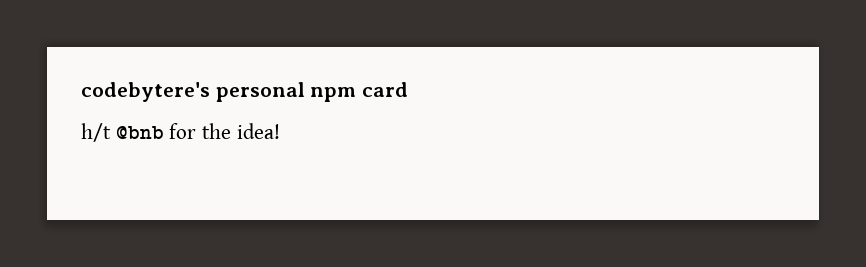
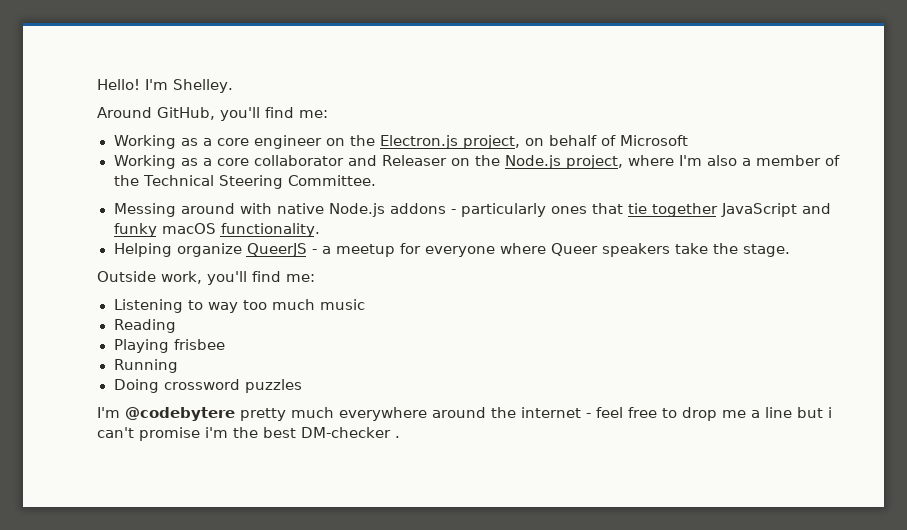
- codebytere's personal npm card
- h/t @bnb for the idea!
+ Hello! I'm Shelley.
+ Around GitHub, you'll find me:
+ Working as a core engineer on the Electron.js project, on behalf of Microsoft
+ Working as a core collaborator and Releaser on the Node.js project, where I'm also a member of the Technical Steering Committee.
+ Messing around with native Node.js addons - particularly ones that tie together JavaScript and funky macOS functionality.
+ Helping organize QueerJS - a meetup for everyone where Queer speakers take the stage.
+ Outside work, you'll find me:
+ Listening to way too much music
+ Reading
+ Playing frisbee
+ Running
+ Doing crossword puzzles
+ I'm @codebytere pretty much everywhere around the internet - feel free to drop me a line but i can't promise i'm the best DM-checker .

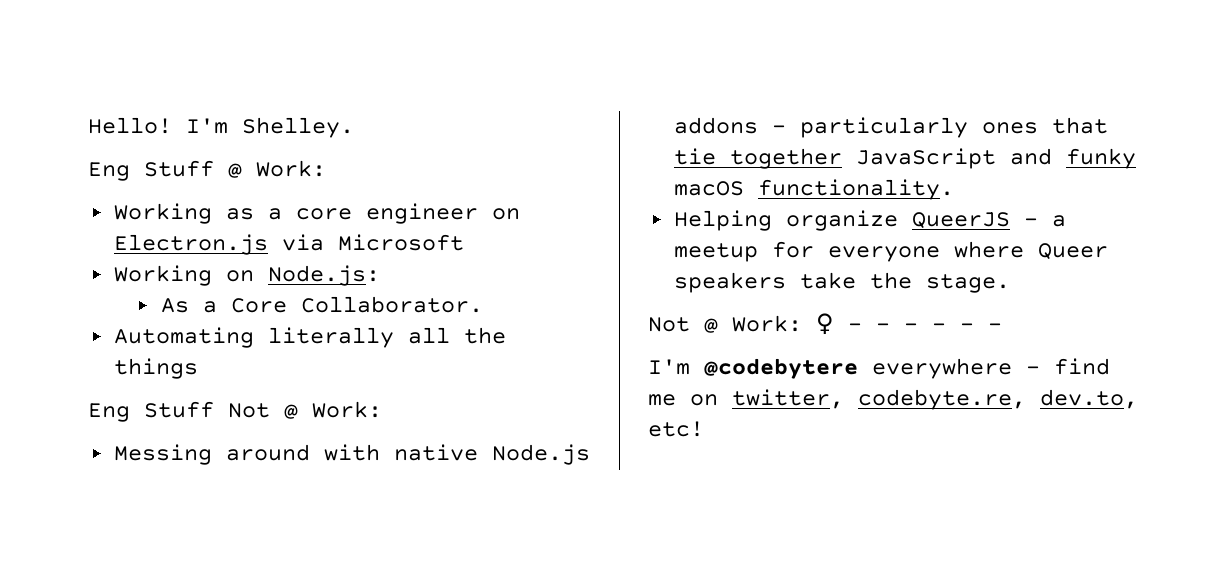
- Around GitHub, you'll find me:
+ Eng Stuff @ Work:
- Working as a core engineer on the Electron.js project, on behalf of Microsoft
- Working as a core collaborator and Releaser on the Node.js project, where I'm also a member of the Technical Steering Committee.
+ Working as a core engineer on Electron.js via Microsoft
+ Working on Node.js:
+ As a Core Collaborator.
+ Automating literally all the things
+ Eng Stuff Not @ Work:
- Outside work, you'll find me:
- Listening to way too much music
- Reading
- Playing frisbee
- Running
- Doing crossword puzzles
- I'm @codebytere pretty much everywhere around the internet - feel free to drop me a line but i can't promise i'm the best DM-checker .
+ Not @ Work: ♀ - - - - - -
+ I'm @codebytere everywhere - find me on twitter, codebyte.re, dev.to, etc!

